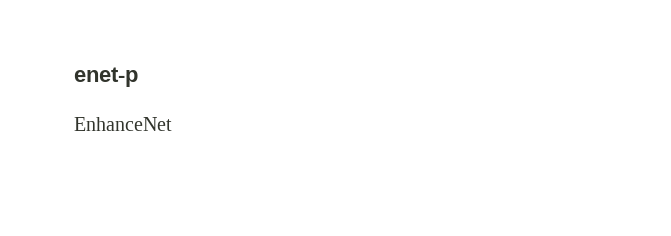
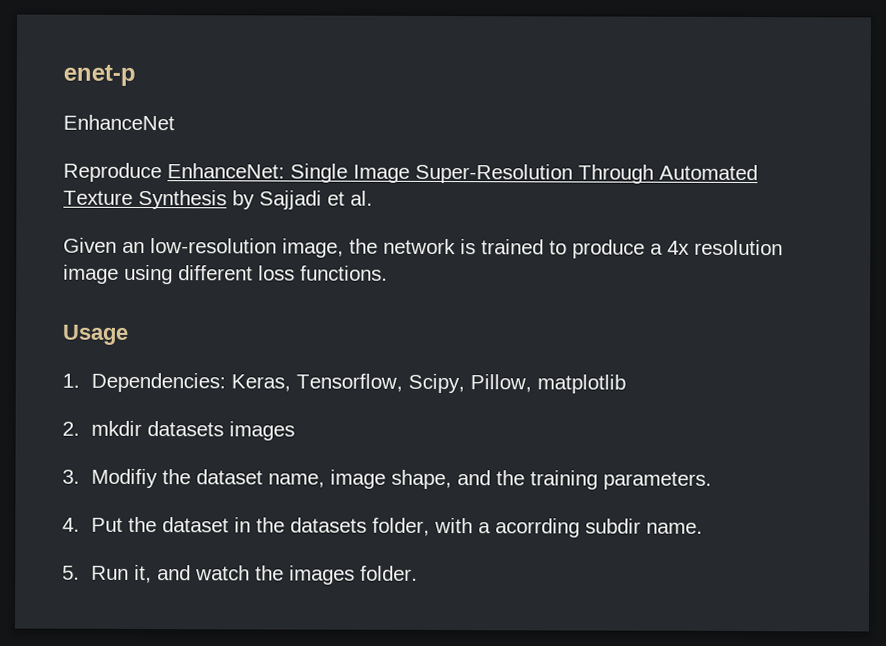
+ Reproduce EnhanceNet: Single Image Super-Resolution Through Automated Texture Synthesis by Sajjadi et al.
+ Given an low-resolution image, the network is trained to produce a 4x resolution image using different loss functions.
+ Usage
+ 1. Dependencies: Keras, Tensorflow, Scipy, Pillow, matplotlib
+ 2. mkdir datasets images
+ 3. Modifiy the dataset name, image shape, and the training parameters.
+ 4. Put the dataset in the datasets folder, with a acorrding subdir name.
+ 5. Run it, and watch the images folder.

